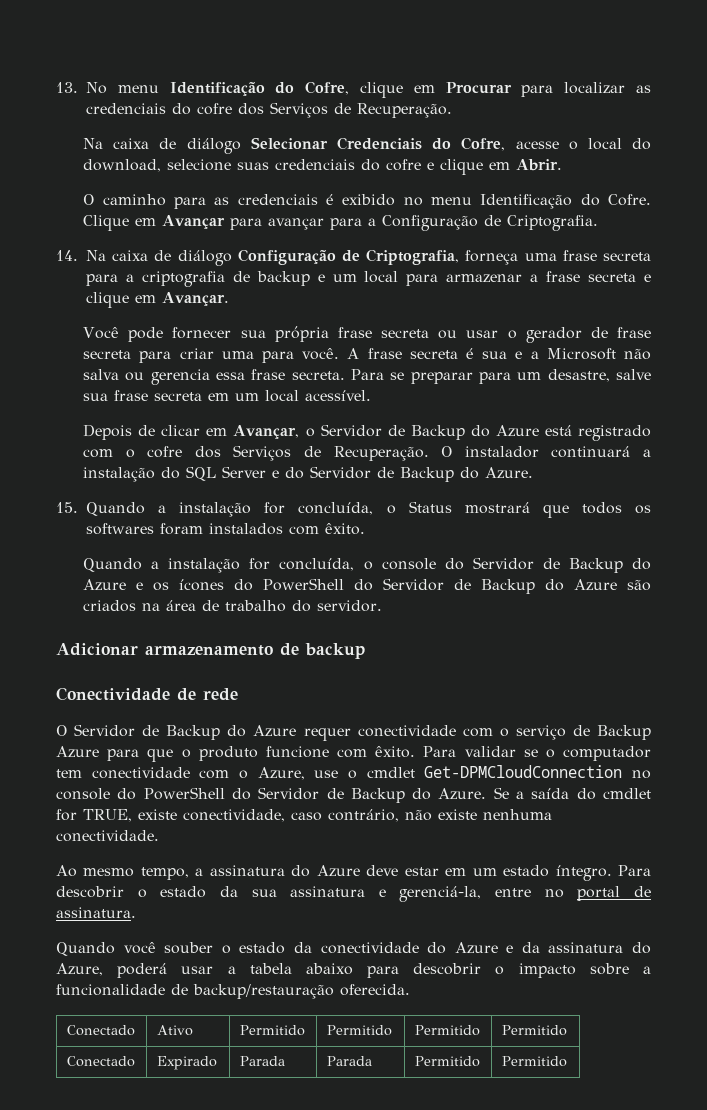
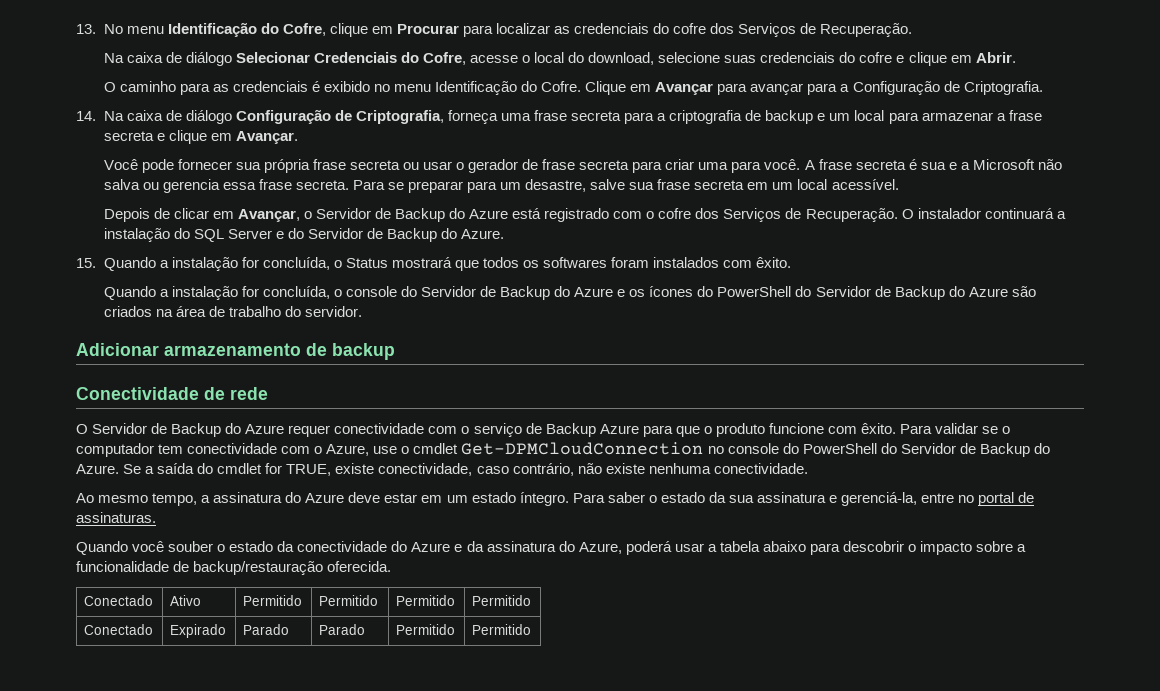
- Para descobrir o estado da sua assinatura e gerenciá-la, entre no portal de assinatura.
+ Para saber o estado da sua assinatura e gerenciá-la, entre no portal de assinaturas.
- Conectado | Expirado | Parada | Parada | Permitido | Permitido
+ Conectado | Expirado | Parado | Parado | Permitido | Permitido

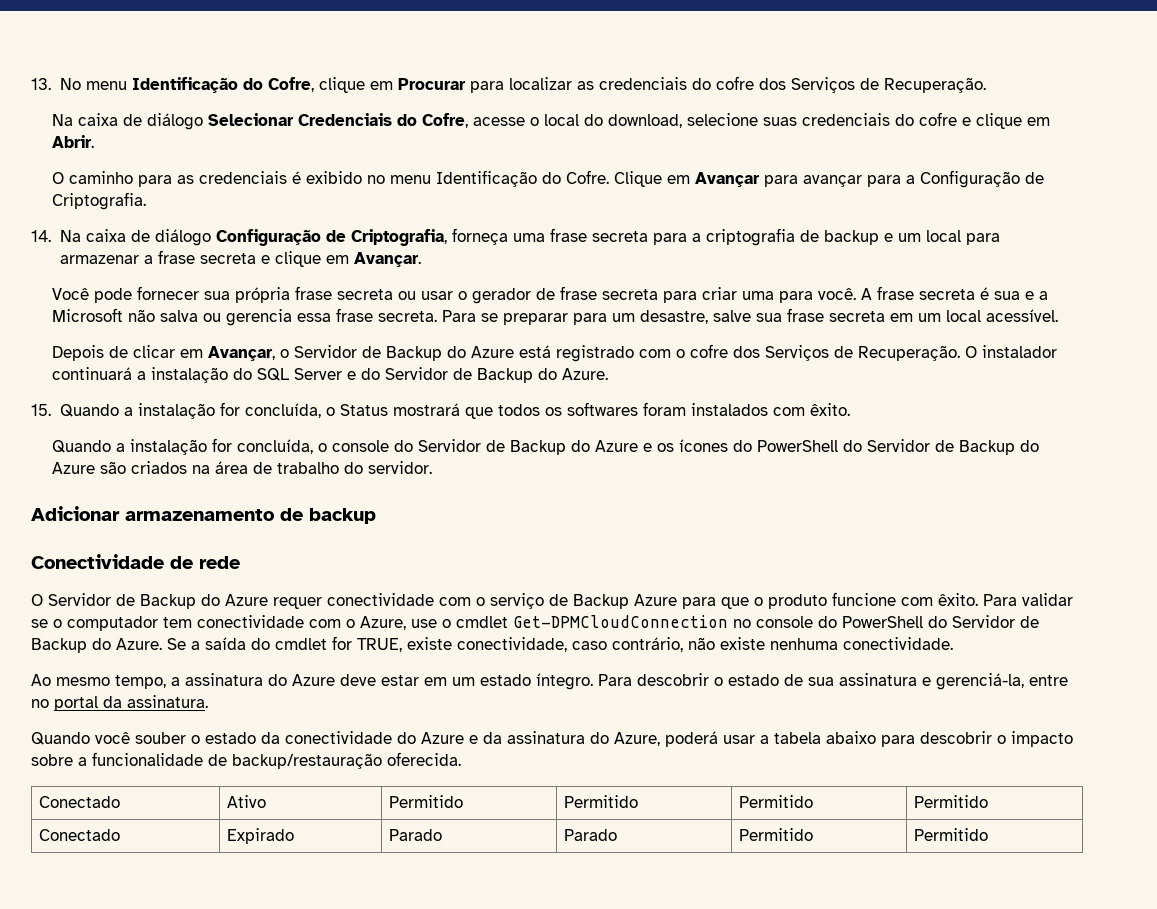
- Para saber o estado da sua assinatura e gerenciá-la, entre no portal de assinaturas.
+ Para descobrir o estado de sua assinatura e gerenciá-la, entre no portal da assinatura.

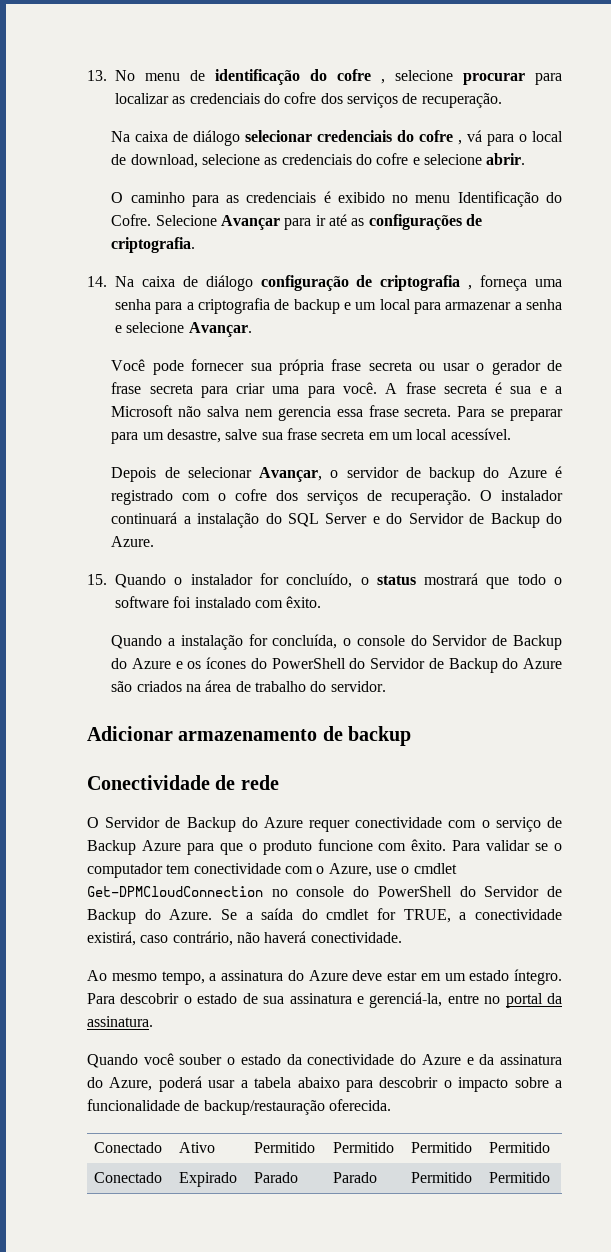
- 13. No menu Identificação do Cofre, clique em Procurar para localizar as credenciais do cofre dos Serviços de Recuperação.
- Na caixa de diálogo Selecionar Credenciais do Cofre, acesse o local do download, selecione suas credenciais do cofre e clique em Abrir.
+ 13. No menu de identificação do cofre , selecione procurar para localizar as credenciais do cofre dos serviços de recuperação.
+ Na caixa de diálogo selecionar credenciais do cofre , vá para o local de download, selecione as credenciais do cofre e selecione abrir.
- Clique em Avançar para avançar para a Configuração de Criptografia.
+ Selecione Avançar para ir até as configurações de criptografia.
- 14. Na caixa de diálogo Configuração de Criptografia, forneça uma frase secreta para a criptografia de backup e um local para armazenar a frase secreta e clique em Avançar.
+ 14. Na caixa de diálogo configuração de criptografia , forneça uma senha para a criptografia de backup e um local para armazenar a senha e selecione Avançar.
- A frase secreta é sua e a Microsoft não salva ou gerencia essa frase secreta.
+ A frase secreta é sua e a Microsoft não salva nem gerencia essa frase secreta.
- Depois de clicar em Avançar, o Servidor de Backup do Azure está registrado com o cofre dos Serviços de Recuperação.
+ Depois de selecionar Avançar, o servidor de backup do Azure é registrado com o cofre dos serviços de recuperação.
- 15. Quando a instalação for concluída, o Status mostrará que todos os softwares foram instalados com êxito.
+ 15. Quando o instalador for concluído, o status mostrará que todo o software foi instalado com êxito.
- Se a saída do cmdlet for TRUE, existe conectividade, caso contrário, não existe nenhuma conectividade.
+ Se a saída do cmdlet for TRUE, a conectividade existirá, caso contrário, não haverá conectividade.

